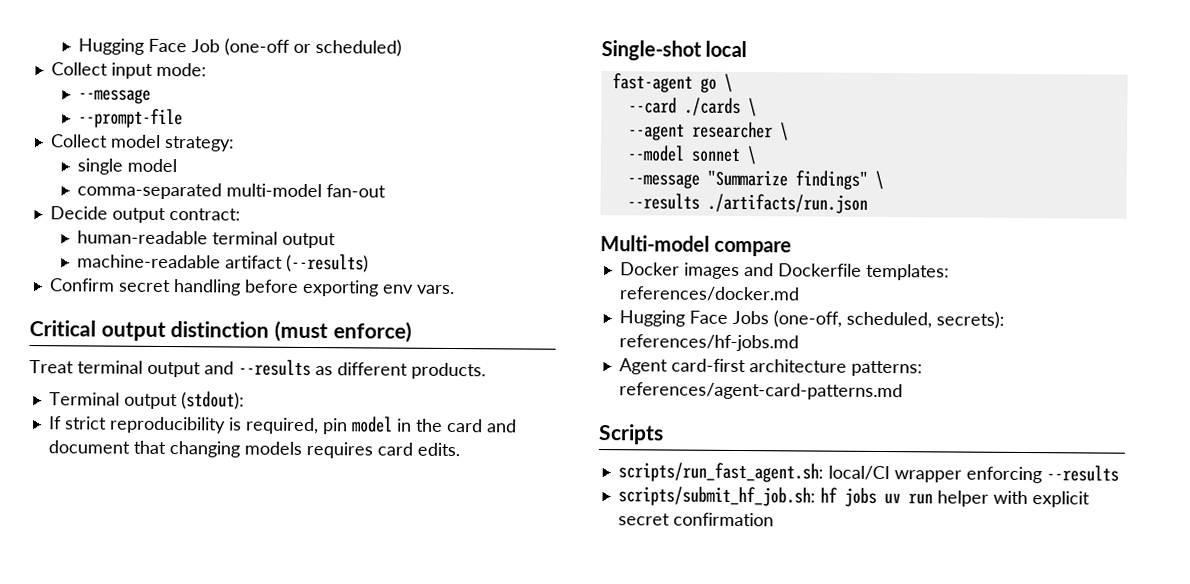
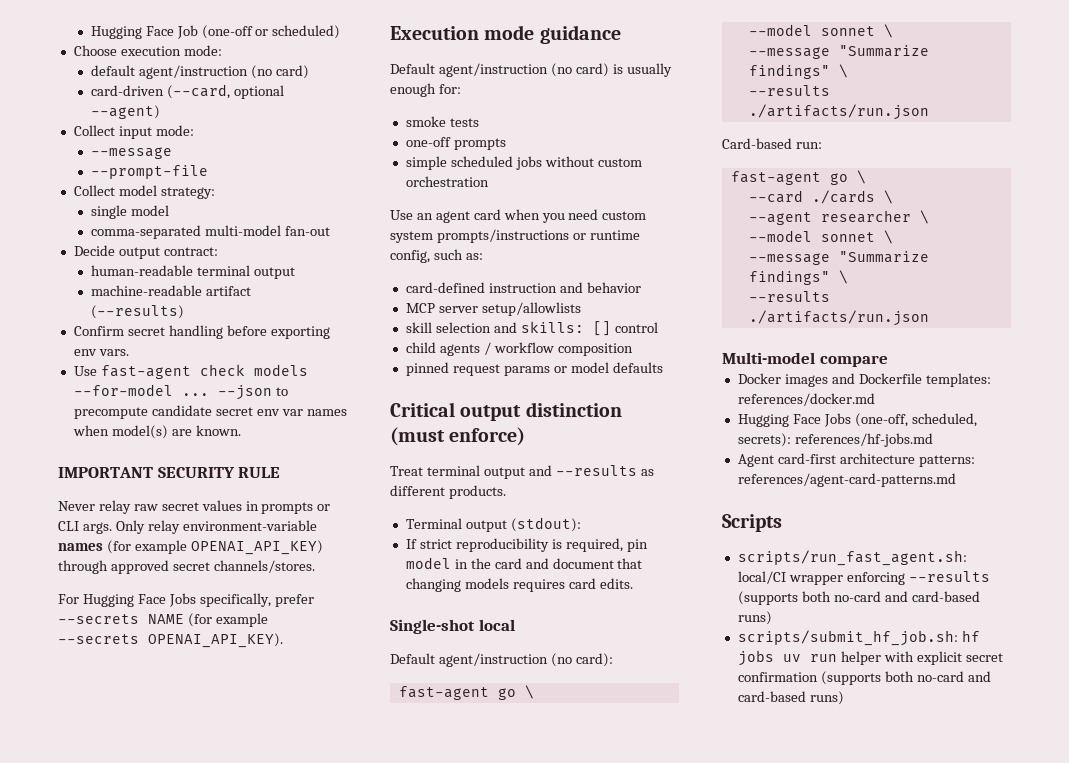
+ Choose execution mode:
+ default agent/instruction (no card)
+ card-driven (--card, optional --agent)
+ Use fast-agent check models --for-model ... --json to precompute candidate secret env var names when model(s) are known.
+ IMPORTANT SECURITY RULE
+ Never relay raw secret values in prompts or CLI args. Only relay environment-variable names (for example OPENAI_API_KEY) through approved secret channels/stores.
+ For Hugging Face Jobs specifically, prefer --secrets NAME (for example --secrets OPENAI_API_KEY).
+ Execution mode guidance
+ Default agent/instruction (no card) is usually enough for:
+ smoke tests
+ one-off prompts
+ simple scheduled jobs without custom orchestration
+ Use an agent card when you need custom system prompts/instructions or runtime config, such as:
+ card-defined instruction and behavior
+ MCP server setup/allowlists
+ skill selection and skills: [] control
+ child agents / workflow composition
+ pinned request params or model defaults
+ Default agent/instruction (no card):
+ fast-agent go \
+ --model sonnet \
+ --message "Summarize findings" \
+ --results ./artifacts/run.json
+ Card-based run:
- scripts/run_fast_agent.sh: local/CI wrapper enforcing --results
+ scripts/run_fast_agent.sh: local/CI wrapper enforcing --results (supports both no-card and card-based runs)
- scripts/submit_hf_job.sh: hf jobs uv run helper with explicit secret confirmation
+ scripts/submit_hf_job.sh: hf jobs uv run helper with explicit secret confirmation (supports both no-card and card-based runs)

